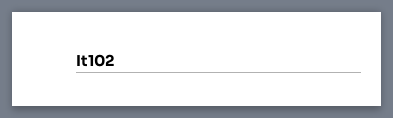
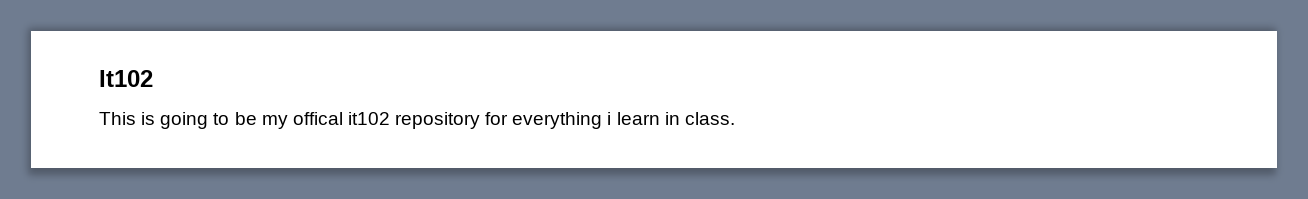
+ This is going to be my offical it102 repository for everything i learn in class.

